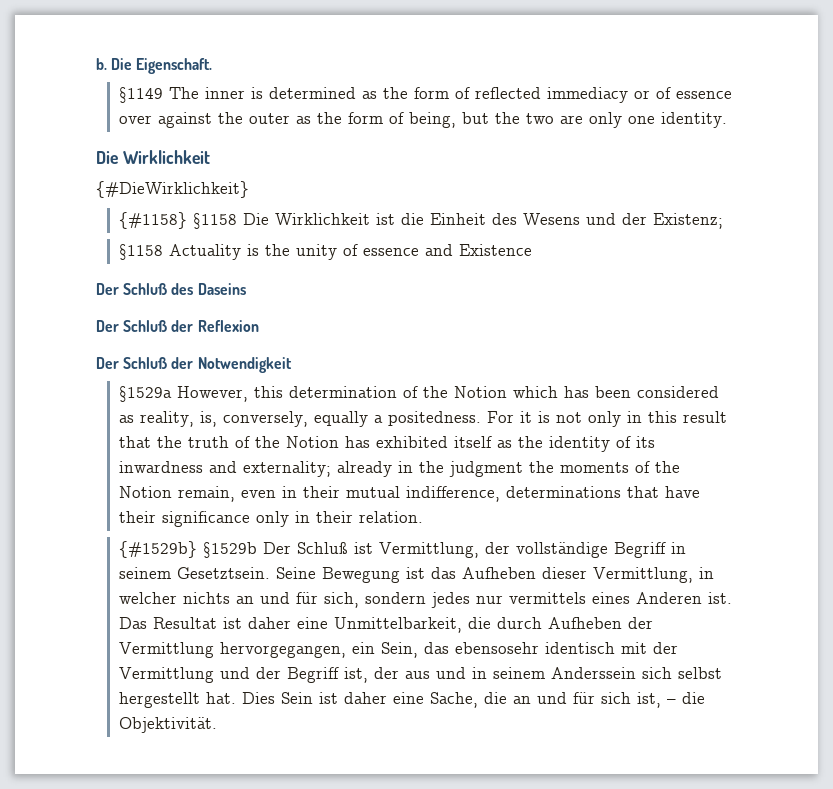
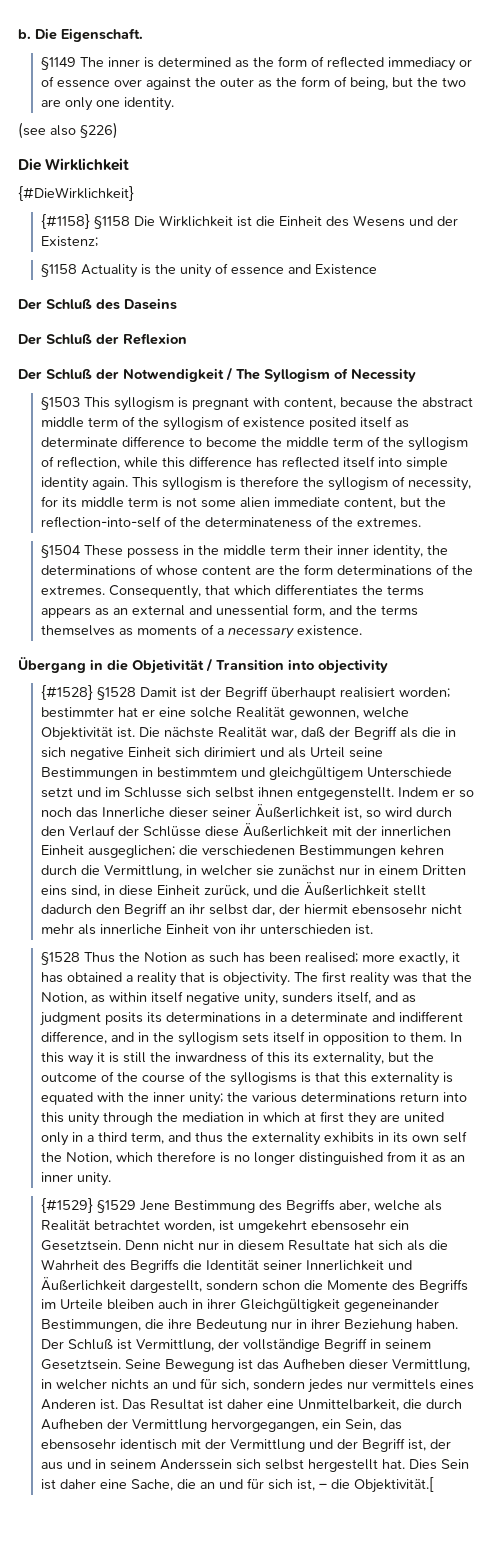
+ (see also §226)
- Der Schluß der Notwendigkeit
- §1529a However, this determination of the Notion which has been considered as reality, is, conversely, equally a positedness. For it is not only in this result that the truth of the Notion has exhibited itself as the identity of its inwardness and externality; already in the judgment the moments of the Notion remain, even in their mutual indifference, determinations that have their significance only in their relation.
- {#1529b} §1529b Der Schluß ist Vermittlung, der vollständige Begriff in seinem Gesetztsein.
+ Der Schluß der Notwendigkeit / The Syllogism of Necessity
+ §1503 This syllogism is pregnant with content, because the abstract middle term of the syllogism of existence posited itself as determinate difference to become the middle term of the syllogism of reflection, while this difference has reflected itself into simple identity again. This syllogism is therefore the syllogism of necessity, for its middle term is not some alien immediate content, but the reflection-into-self of the determinateness of the extremes.
+ §1504 These possess in the middle term their inner identity, the determinations of whose content are the form determinations of the extremes. Consequently, that which differentiates the terms appears as an external and unessential form, and the terms themselves as moments of a necessary existence.
+ Übergang in die Objetivität / Transition into objectivity
+ {#1528} §1528 Damit ist der Begriff überhaupt realisiert worden; bestimmter hat er eine solche Realität gewonnen, welche Objektivität ist. Die nächste Realität war, daß der Begriff als die in sich negative Einheit sich dirimiert und als Urteil seine Bestimmungen in bestimmtem und gleichgültigem Unterschiede setzt und im Schlusse sich selbst ihnen entgegenstellt. Indem er so noch das Innerliche dieser seiner Äußerlichkeit ist, so wird durch den Verlauf der Schlüsse diese Äußerlichkeit mit der innerlichen Einheit ausgeglichen; die verschiedenen Bestimmungen kehren durch die Vermittlung, in welcher sie zunächst nur in einem Dritten eins sind, in diese Einheit zurück, und die Äußerlichkeit stellt dadurch den Begriff an ihr selbst dar, der hiermit ebensosehr nicht mehr als innerliche Einheit von ihr unterschieden ist.
+ §1528 Thus the Notion as such has been realised; more exactly, it has obtained a reality that is objectivity. The first reality was that the Notion, as within itself negative unity, sunders itself, and as judgment posits its determinations in a determinate and indifferent difference, and in the syllogism sets itself in opposition to them. In this way it is still the inwardness of this its externality, but the outcome of the course of the syllogisms is that this externality is equated with the inner unity; the various determinations return into this unity through the mediation in which at first they are united only in a third term, and thus the externality exhibits in its own self the Notion, which therefore is no longer distinguished from it as an inner unity.
+ {#1529} §1529 Jene Bestimmung des Begriffs aber, welche als Realität betrachtet worden, ist umgekehrt ebensosehr ein Gesetztsein. Denn nicht nur in diesem Resultate hat sich als die Wahrheit des Begriffs die Identität seiner Innerlichkeit und Äußerlichkeit dargestellt, sondern schon die Momente des Begriffs im Urteile bleiben auch in ihrer Gleichgültigkeit gegeneinander Bestimmungen, die ihre Bedeutung nur in ihrer Beziehung haben. Der Schluß ist Vermittlung, der vollständige Begriff in seinem Gesetztsein.
- Dies Sein ist daher eine Sache, die an und für sich ist, – die Objektivität.
+ Dies Sein ist daher eine Sache, die an und für sich ist, – die Objektivität.[

